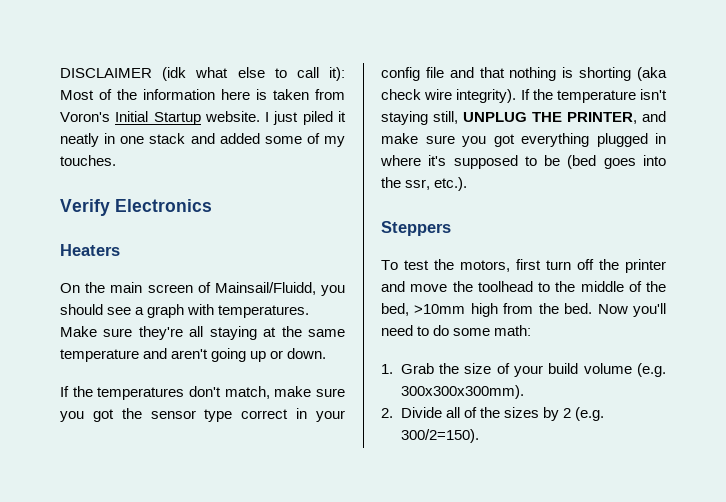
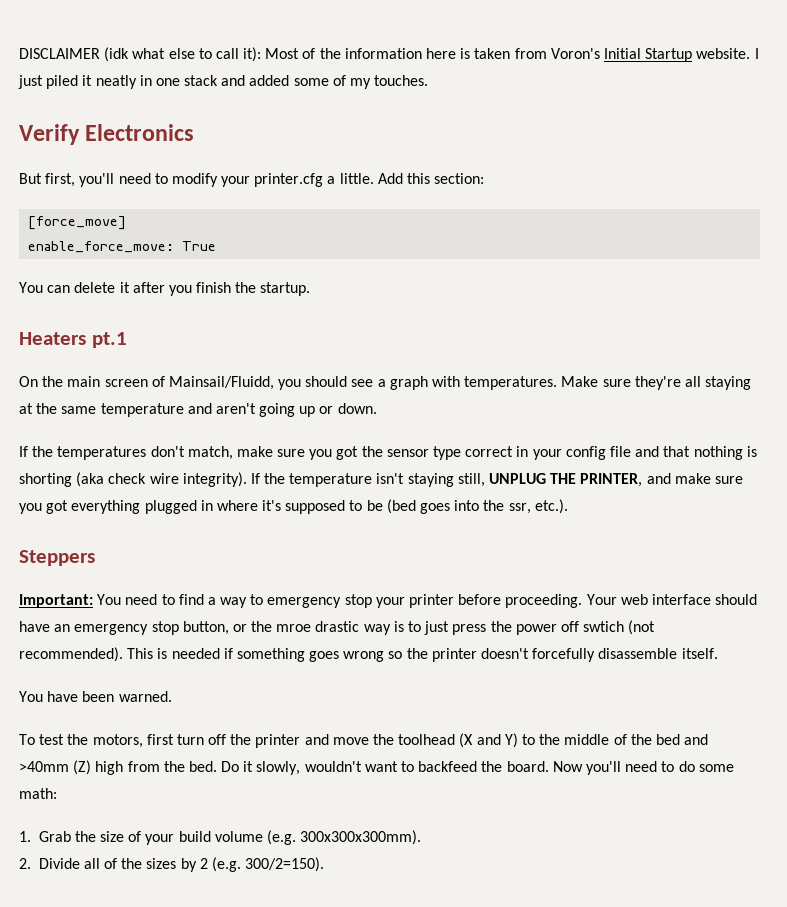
+ But first, you'll need to modify your printer.cfg a little. Add this section:
+ [force_move]
+ enable_force_move: True
+ You can delete it after you finish the startup.
- Heaters
+ Heaters pt.1
+ Important: You need to find a way to emergency stop your printer before proceeding. Your web interface should have an emergency stop button, or the mroe drastic way is to just press the power off swtich (not recommended). This is needed if something goes wrong so the printer doesn't forcefully disassemble itself.
+ You have been warned.
- To test the motors, first turn off the printer and move the toolhead to the middle of the bed, >10mm high from the bed.
+ To test the motors, first turn off the printer and move the toolhead (X and Y) to the middle of the bed and >40mm (Z) high from the bed. Do it slowly, wouldn't want to backfeed the board.

